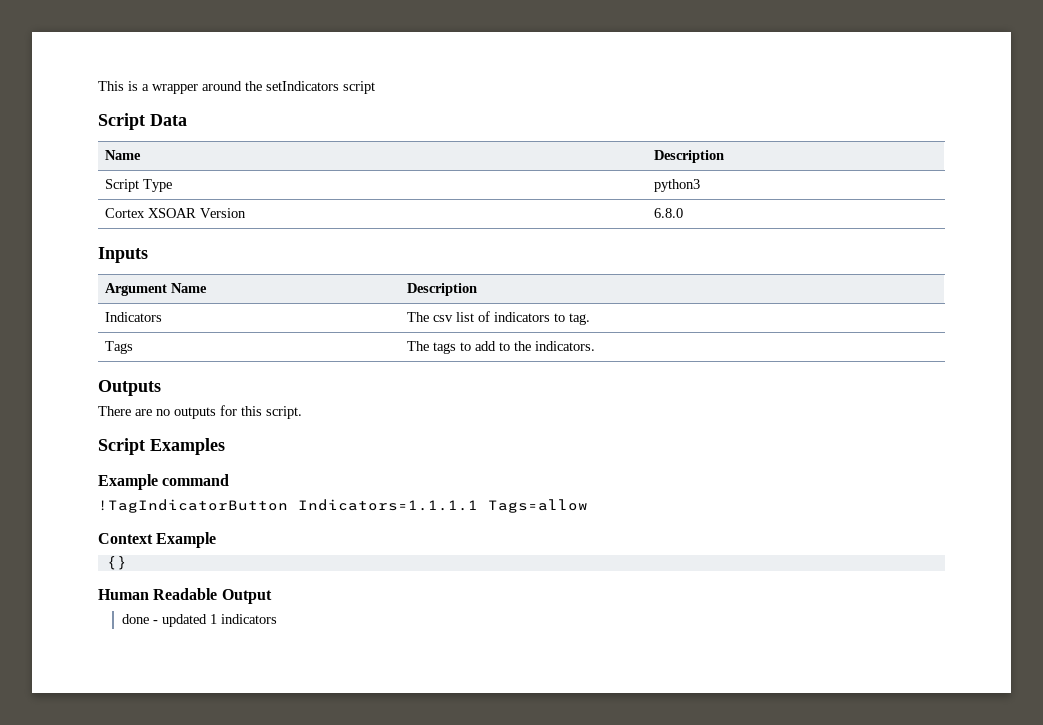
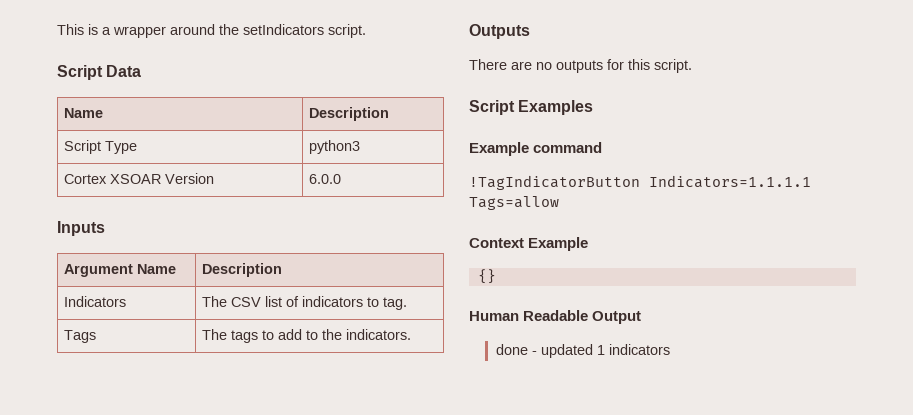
- This is a wrapper around the setIndicators script
+ This is a wrapper around the setIndicators script.
- Cortex XSOAR Version | 6.8.0
+ Cortex XSOAR Version | 6.0.0
- Indicators | The csv list of indicators to tag.
+ Indicators | The CSV list of indicators to tag.

